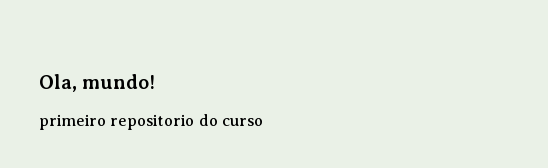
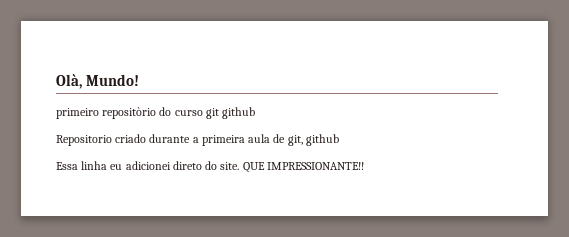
- Ola, mundo!
+ Olà, Mundo!
- primeiro repositorio do curso
+ primeiro repositòrio do curso git github
+ Repositorio criado durante a primeira aula de git, github
+ Essa linha eu adicionei direto do site. QUE IMPRESSIONANTE!!

